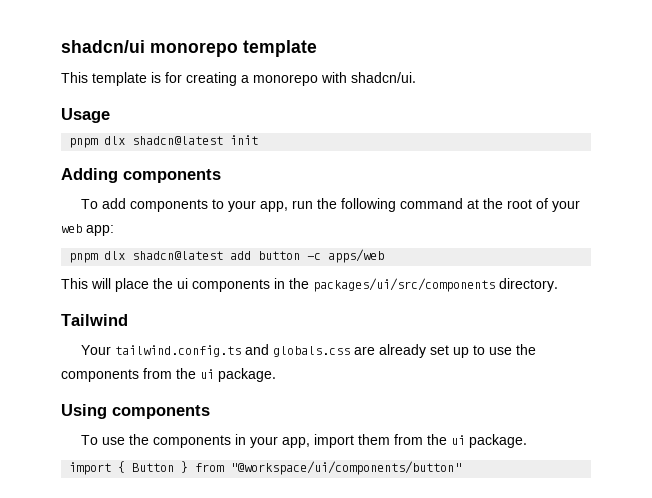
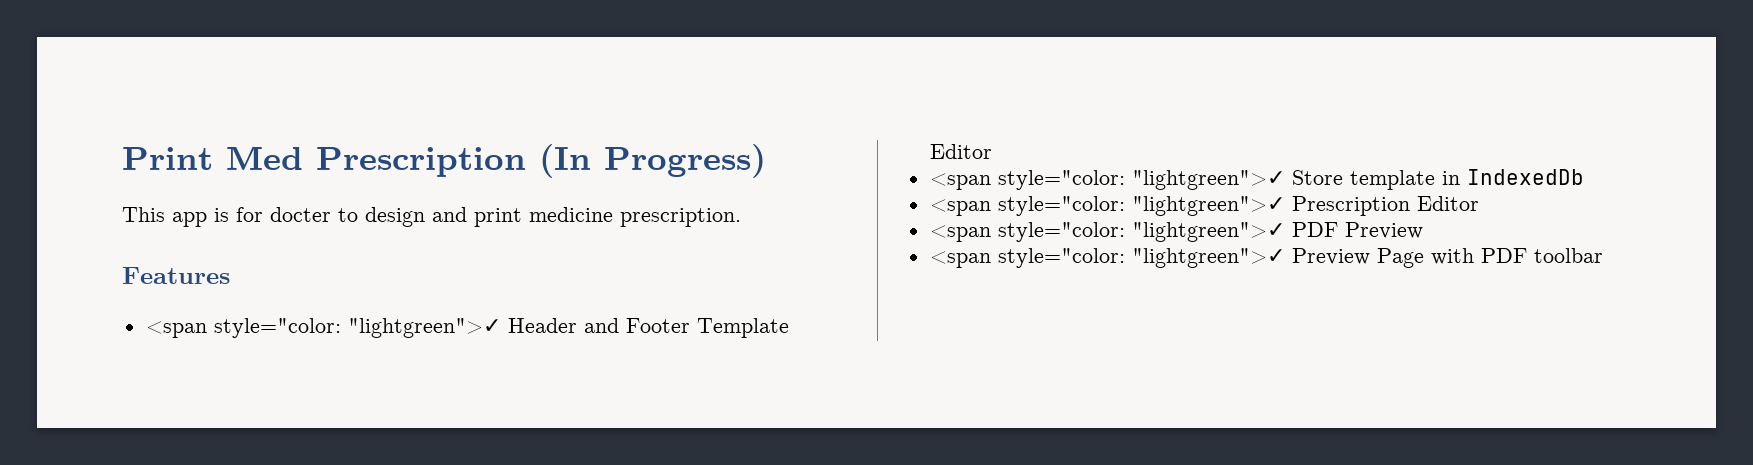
- shadcn/ui monorepo template
- This template is for creating a monorepo with shadcn/ui.
- Usage
- pnpm dlx shadcn@latest init
- Adding components
- To add components to your app, run the following command at the root of your web app:
- pnpm dlx shadcn@latest add button -c apps/web
- This will place the ui components in the packages/ui/src/components directory.
- Tailwind
- Your tailwind.config.ts and globals.css are already set up to use the components from the ui package.
- Using components
- To use the components in your app, import them from the ui package.
- import { Button } from "@workspace/ui/components/button"
+ Print Med Prescription (In Progress)
+ This app is for docter to design and print medicine prescription.
+ Features
+ <span style="color: "lightgreen">✓ Header and Footer Template Editor
+ <span style="color: "lightgreen">✓ Store template in IndexedDb
+ <span style="color: "lightgreen">✓ Prescription Editor
+ <span style="color: "lightgreen">✓ PDF Preview
+ <span style="color: "lightgreen">✓ Preview Page with PDF toolbar

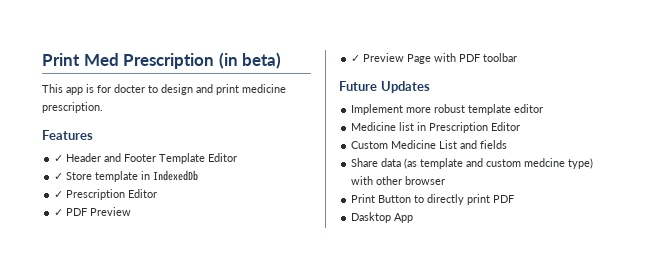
- Print Med Prescription (In Progress)
+ Print Med Prescription (in beta)
- <span style="color: "lightgreen">✓ Header and Footer Template Editor
+ ✓ Header and Footer Template Editor
- <span style="color: "lightgreen">✓ Store template in IndexedDb
+ ✓ Store template in IndexedDb
- <span style="color: "lightgreen">✓ Prescription Editor
- <span style="color: "lightgreen">✓ PDF Preview
+ ✓ Prescription Editor
+ ✓ PDF Preview
- <span style="color: "lightgreen">✓ Preview Page with PDF toolbar
+ ✓ Preview Page with PDF toolbar
+ Future Updates
+ Implement more robust template editor
+ Medicine list in Prescription Editor
+ Custom Medicine List and fields
+ Share data (as template and custom medcine type) with other browser
+ Print Button to directly print PDF
+ Dasktop App

